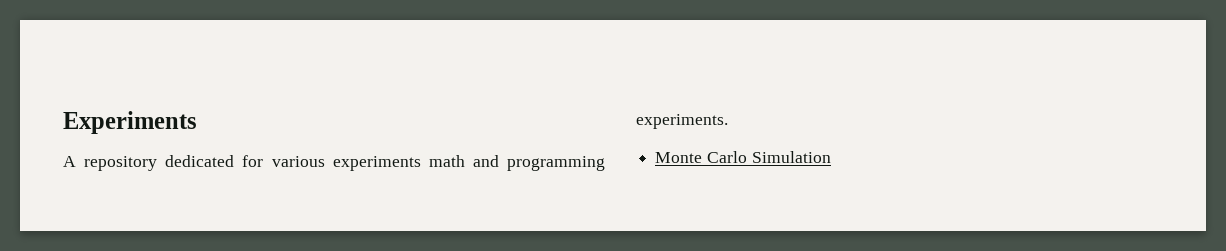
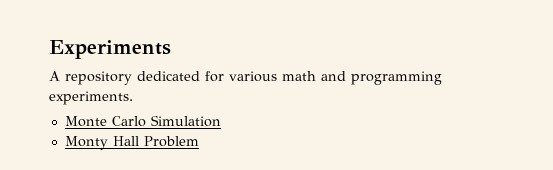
- A repository dedicated for various experiments math and programming experiments.
+ A repository dedicated for various math and programming experiments.
+ Monty Hall Problem

